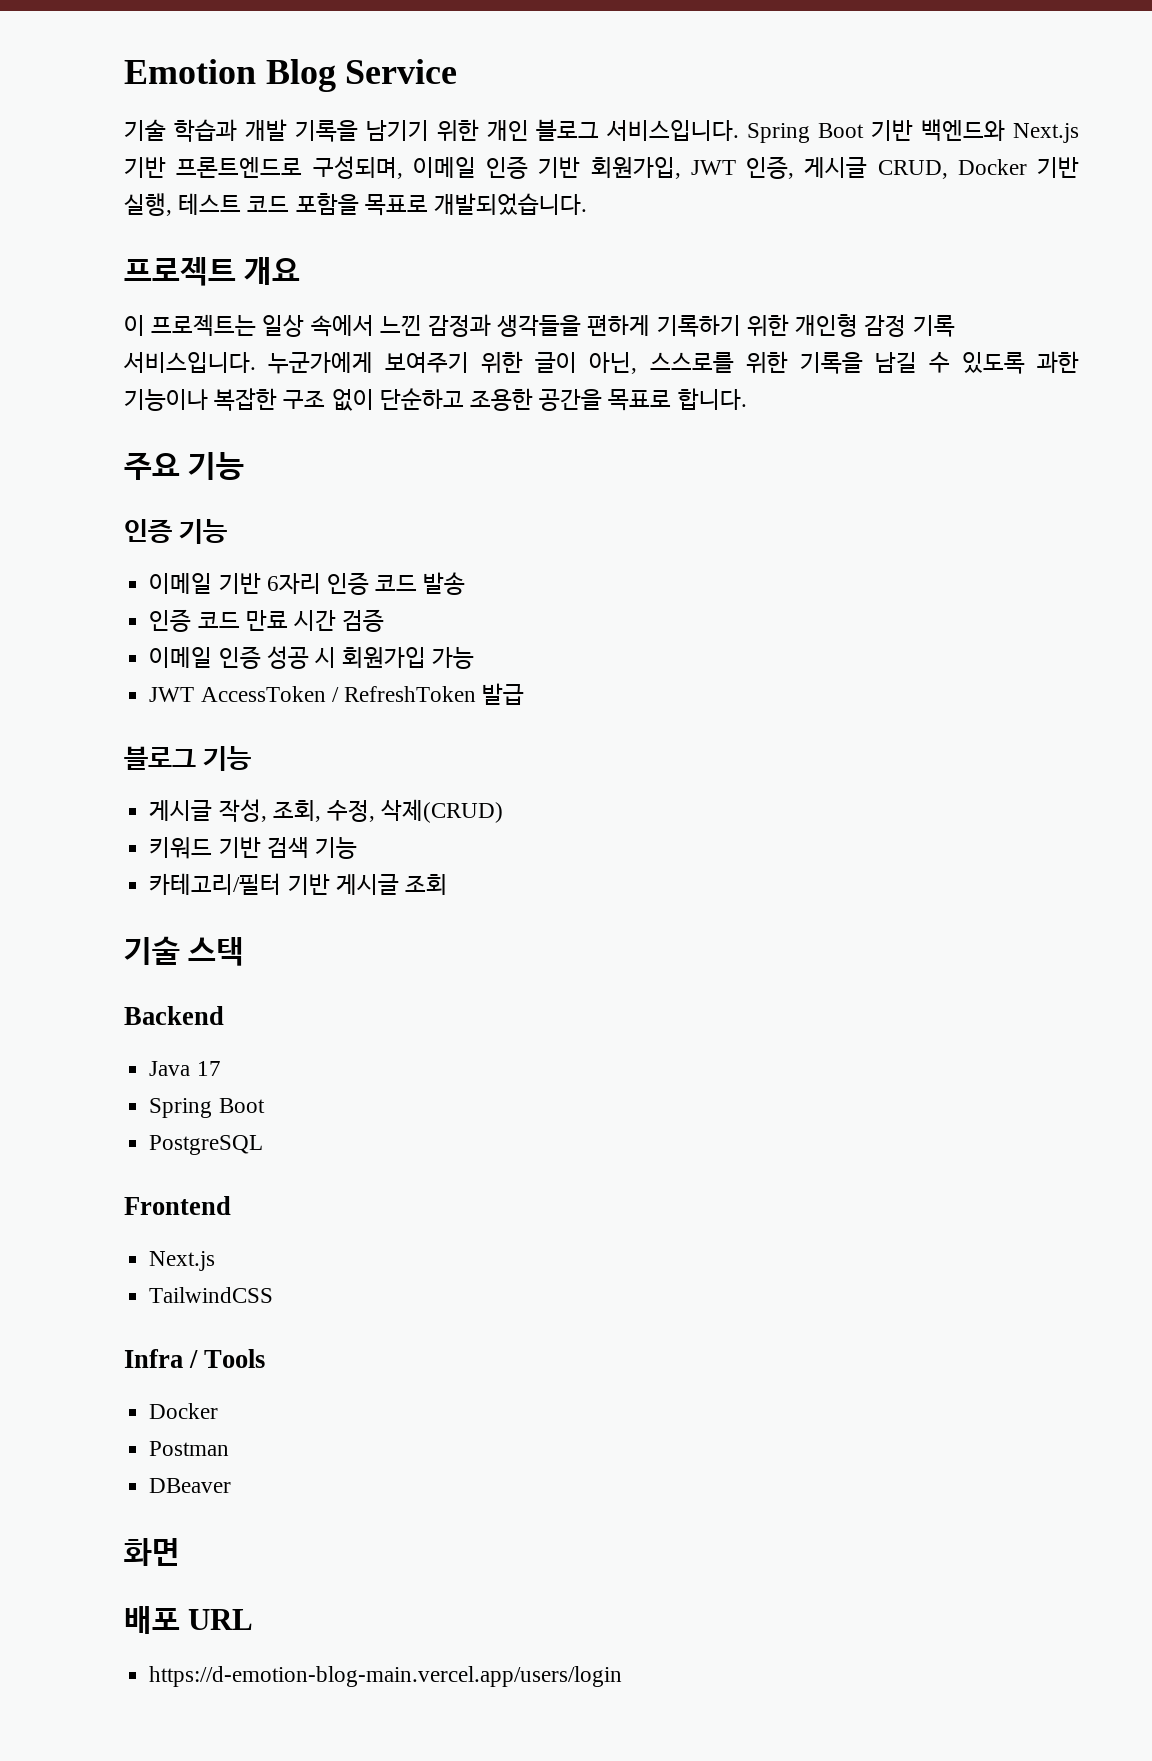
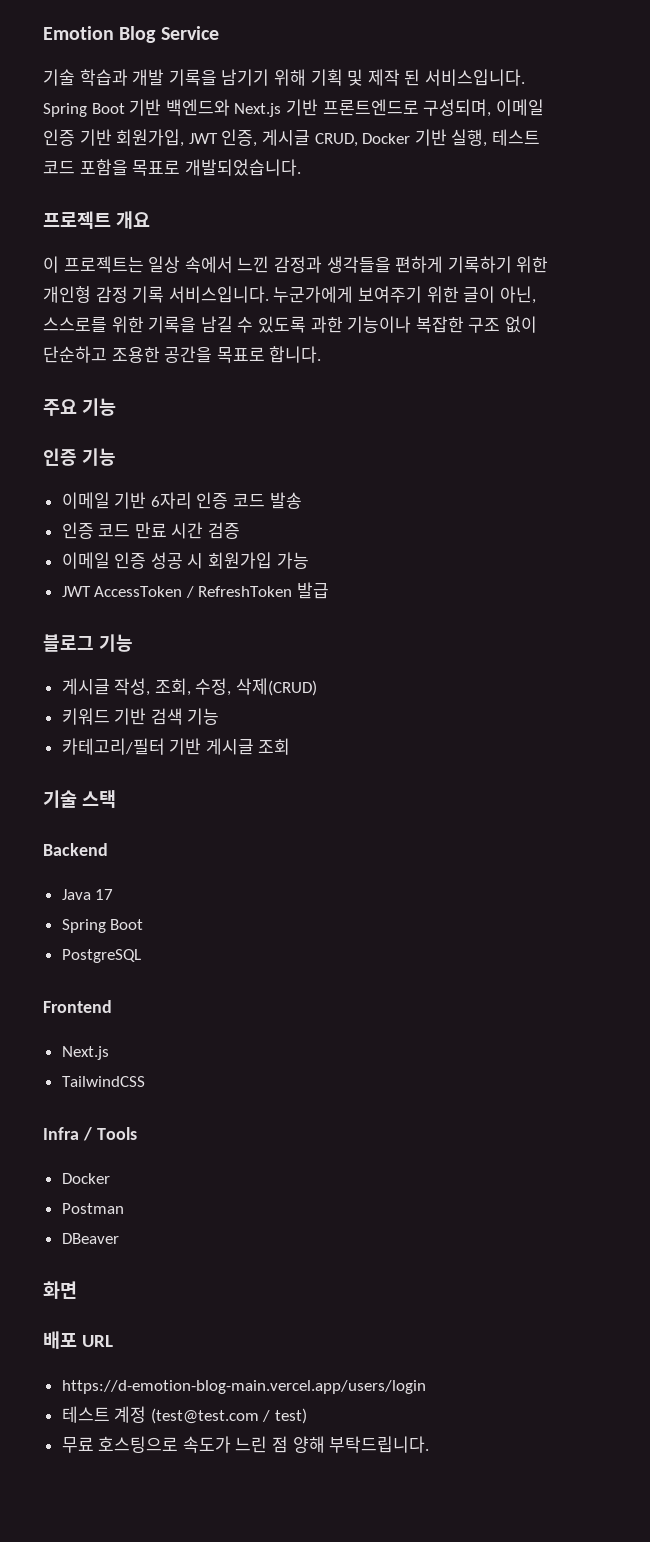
- 기술 학습과 개발 기록을 남기기 위한 개인 블로그 서비스입니다.
+ 기술 학습과 개발 기록을 남기기 위해 기획 및 제작 된 서비스입니다.
+ 테스트 계정 (test@test.com / test)
+ 무료 호스팅으로 속도가 느린 점 양해 부탁드립니다.

